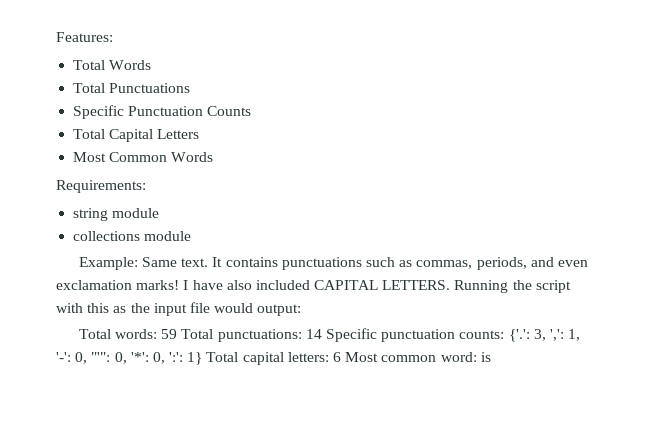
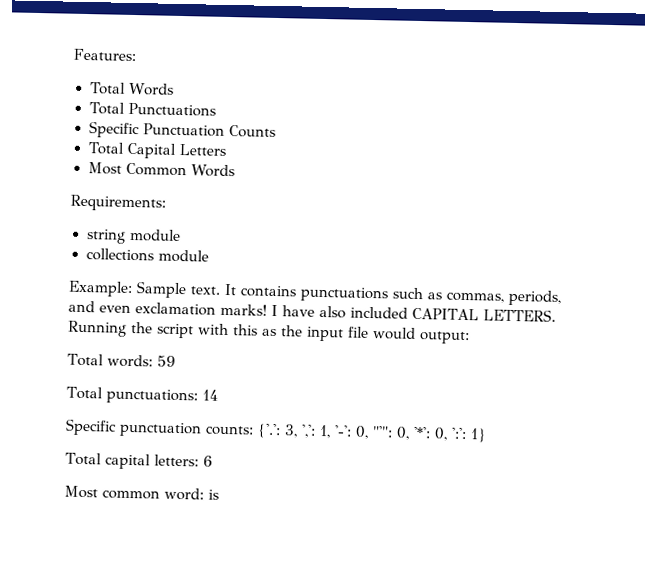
- Example: Same text.
+ Example: Sample text.
- Total words: 59 Total punctuations: 14 Specific punctuation counts: {'.': 3, ',': 1, '-': 0, "'": 0, '*': 0, ':': 1} Total capital letters: 6 Most common word: is
+ Total words: 59
+ Total punctuations: 14
+ Specific punctuation counts: {'.': 3, ',': 1, '-': 0, "'": 0, '*': 0, ':': 1}
+ Total capital letters: 6
+ Most common word: is

